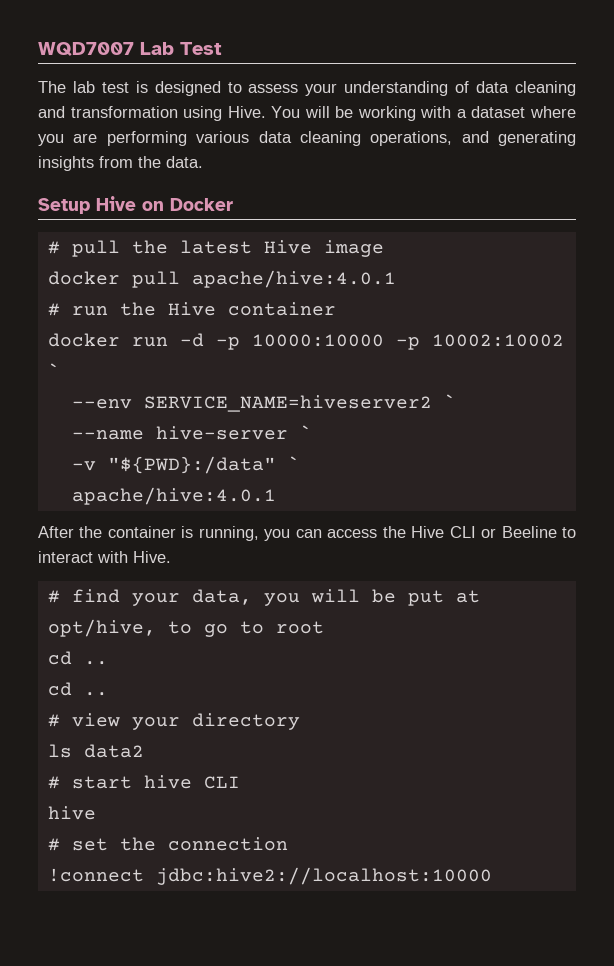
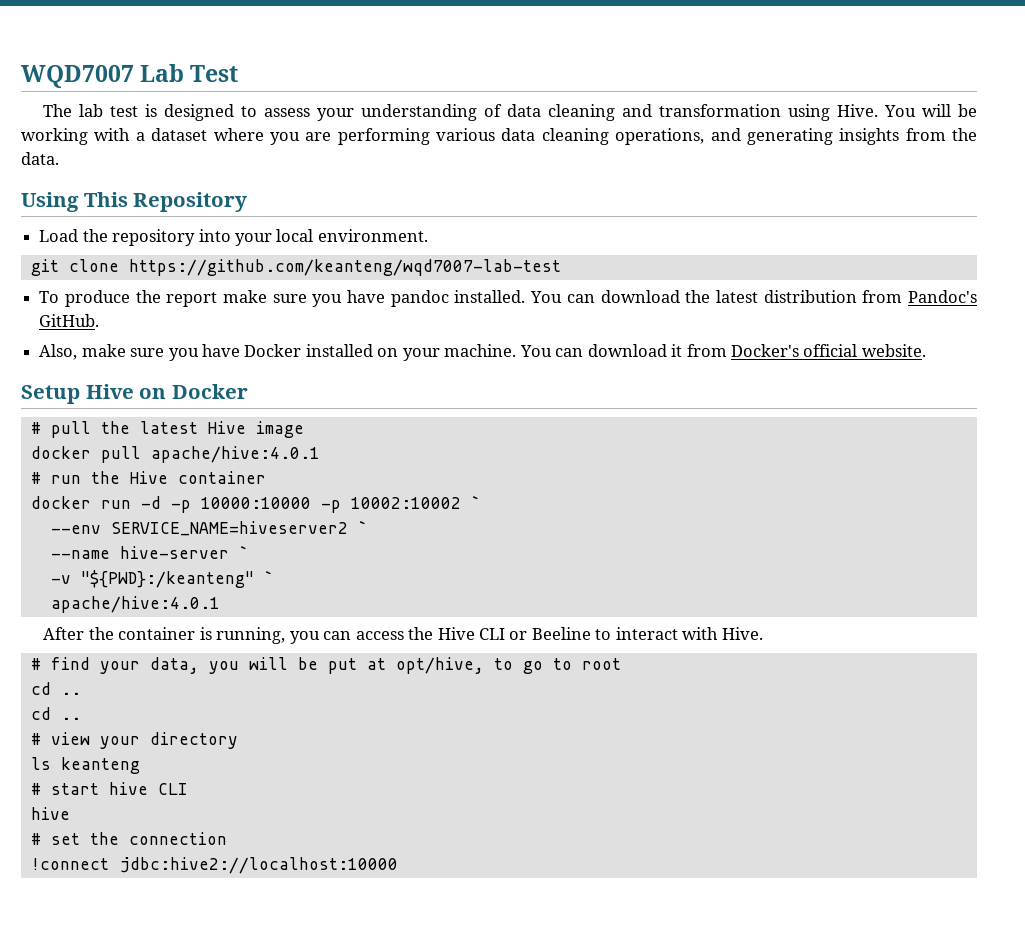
+ Using This Repository
+ Load the repository into your local environment.
+ git clone https://github.com/keanteng/wqd7007-lab-test
+ To produce the report make sure you have pandoc installed. You can download the latest distribution from Pandoc's GitHub.
+ Also, make sure you have Docker installed on your machine. You can download it from Docker's official website.
- -v "${PWD}:/data" `
+ -v "${PWD}:/keanteng" `
- ls data2
+ ls keanteng

